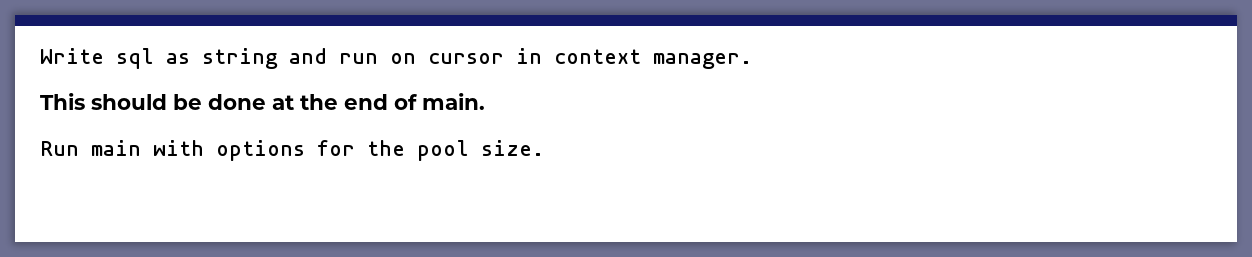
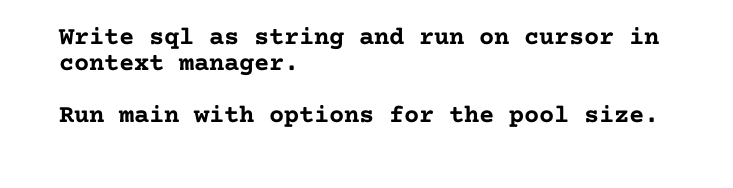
- This should be done at the end of main.

